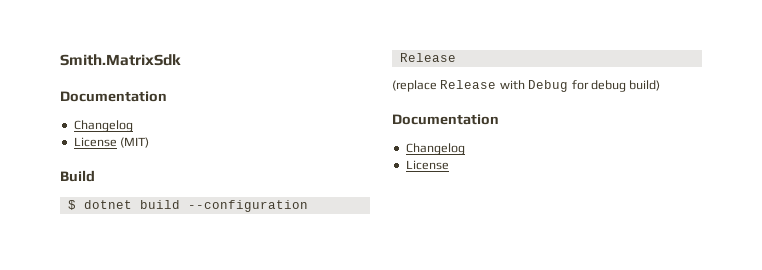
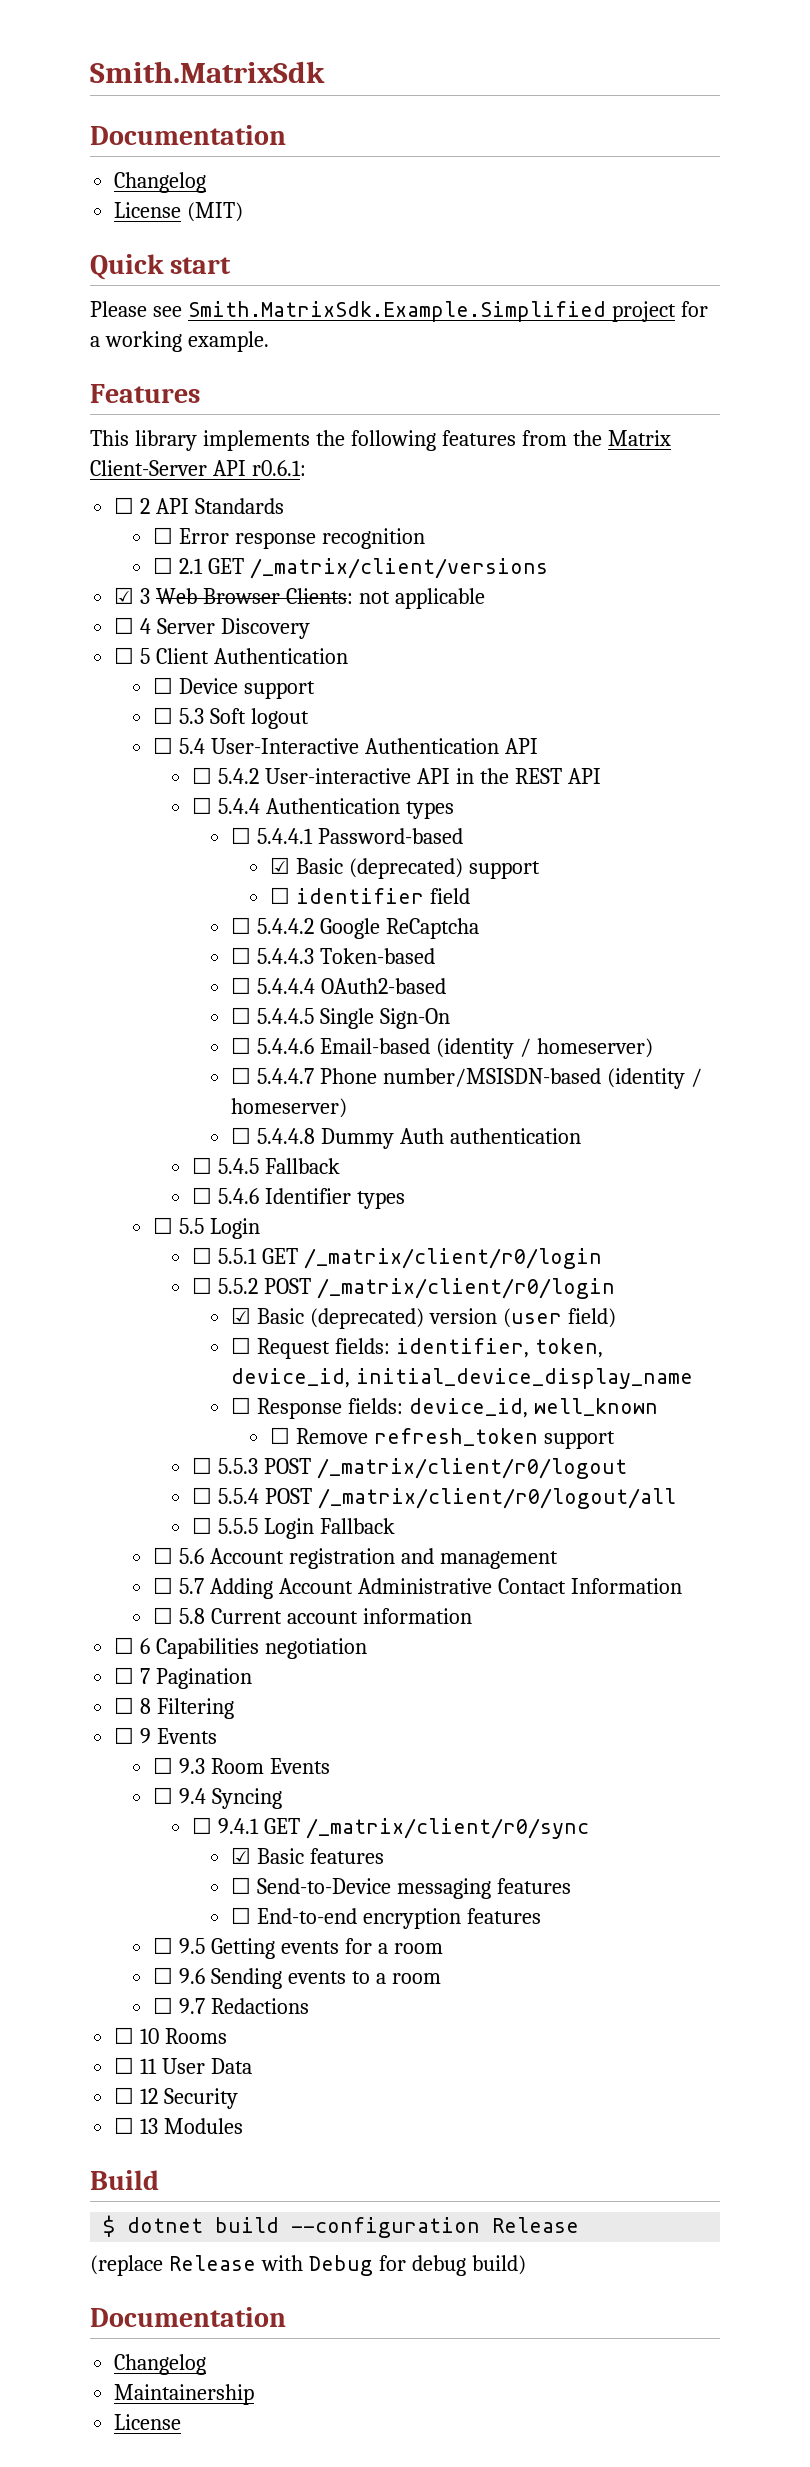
+ Quick start
+ Please see Smith.MatrixSdk.Example.Simplified project for a working example.
+ Features
+ This library implements the following features from the Matrix Client-Server API r0.6.1:
+ ☐ 2 API Standards
+ ☐ Error response recognition
+ ☐ 2.1 GET /_matrix/client/versions
+ ☑ 3 Web Browser Clients: not applicable
+ ☐ 4 Server Discovery
+ ☐ 5 Client Authentication
+ ☐ Device support
+ ☐ 5.3 Soft logout
+ ☐ 5.4 User-Interactive Authentication API
+ ☐ 5.4.2 User-interactive API in the REST API
+ ☐ 5.4.4 Authentication types
+ ☐ 5.4.4.1 Password-based
+ ☑ Basic (deprecated) support
+ ☐ identifier field
+ ☐ 5.4.4.2 Google ReCaptcha
+ ☐ 5.4.4.3 Token-based
+ ☐ 5.4.4.4 OAuth2-based
+ ☐ 5.4.4.5 Single Sign-On
+ ☐ 5.4.4.6 Email-based (identity / homeserver)
+ ☐ 5.4.4.7 Phone number/MSISDN-based (identity / homeserver)
+ ☐ 5.4.4.8 Dummy Auth authentication
+ ☐ 5.4.5 Fallback
+ ☐ 5.4.6 Identifier types
+ ☐ 5.5 Login
+ ☐ 5.5.1 GET /_matrix/client/r0/login
+ ☐ 5.5.2 POST /_matrix/client/r0/login
+ ☑ Basic (deprecated) version (user field)
+ ☐ Request fields: identifier, token, device_id, initial_device_display_name
+ ☐ Response fields: device_id, well_known
+ ☐ Remove refresh_token support
+ ☐ 5.5.3 POST /_matrix/client/r0/logout
+ ☐ 5.5.4 POST /_matrix/client/r0/logout/all
+ ☐ 5.5.5 Login Fallback
+ ☐ 5.6 Account registration and management
+ ☐ 5.7 Adding Account Administrative Contact Information
+ ☐ 5.8 Current account information
+ ☐ 6 Capabilities negotiation
+ ☐ 7 Pagination
+ ☐ 8 Filtering
+ ☐ 9 Events
+ ☐ 9.3 Room Events
+ ☐ 9.4 Syncing
+ ☐ 9.4.1 GET /_matrix/client/r0/sync
+ ☑ Basic features
+ ☐ Send-to-Device messaging features
+ ☐ End-to-end encryption features
+ ☐ 9.5 Getting events for a room
+ ☐ 9.6 Sending events to a room
+ ☐ 9.7 Redactions
+ ☐ 10 Rooms
+ ☐ 11 User Data
+ ☐ 12 Security
+ ☐ 13 Modules
+ Maintainership

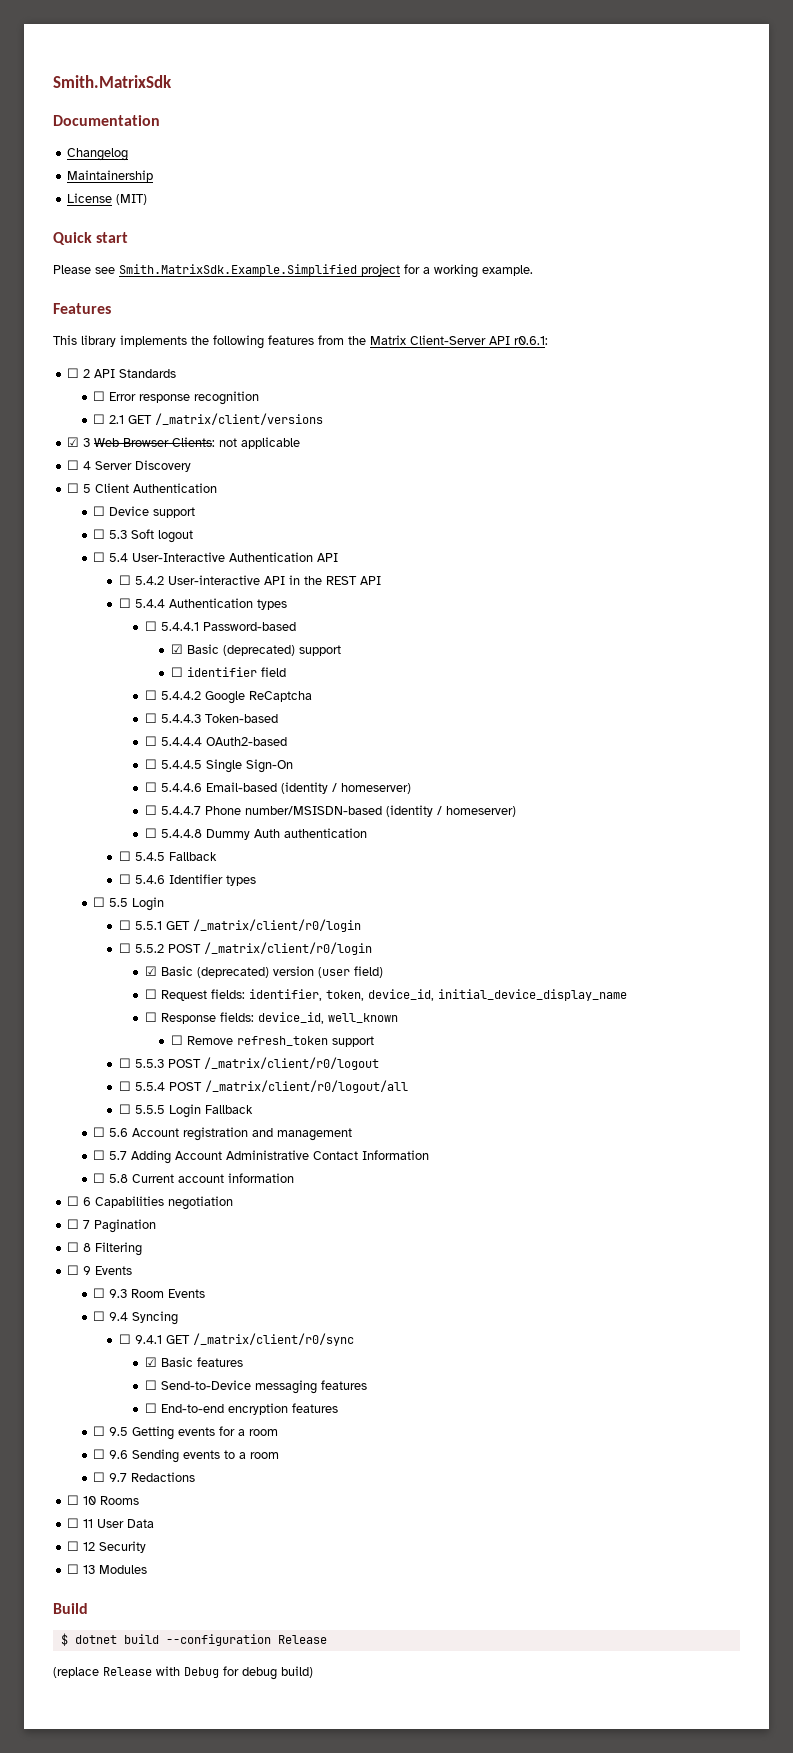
+ Maintainership
  (replace Release with Debug for debug build)
- Documentation
- Changelog
- Maintainership
- License

